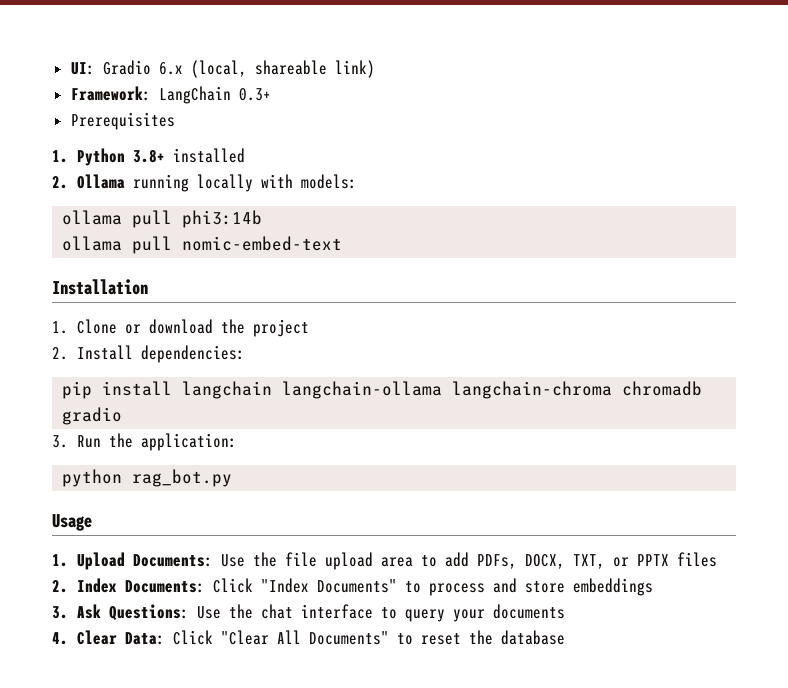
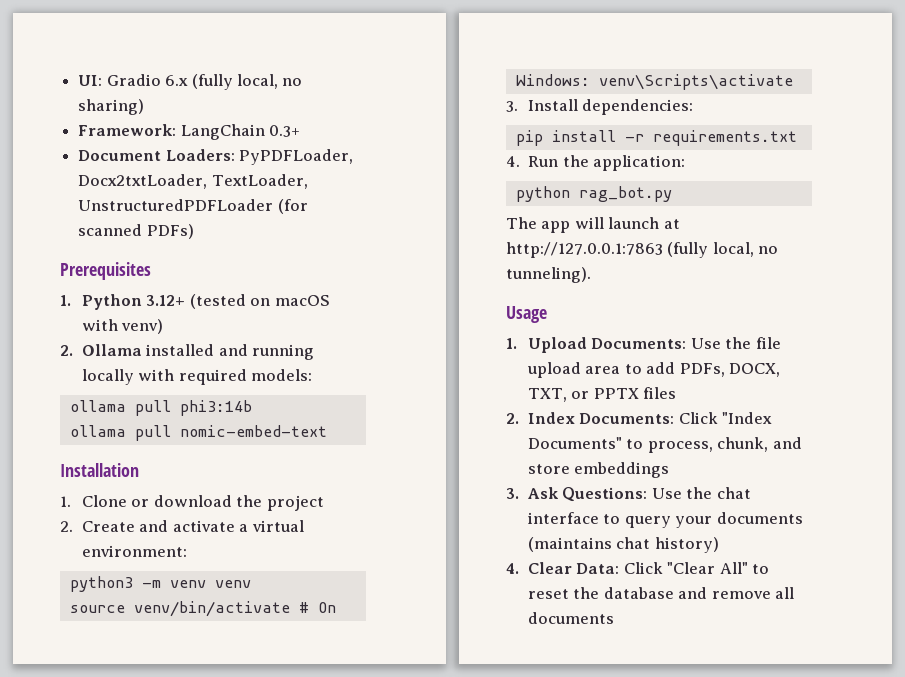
- UI: Gradio 6.x (local, shareable link)
+ UI: Gradio 6.x (fully local, no sharing)
+ Document Loaders: PyPDFLoader, Docx2txtLoader, TextLoader, UnstructuredPDFLoader (for scanned PDFs)
  Prerequisites
- 1. Python 3.8+ installed
+ 1. Python 3.12+ (tested on macOS with venv)
- 2. Ollama running locally with models:
+ 2. Ollama installed and running locally with required models:
- 2. Install dependencies:
- pip install langchain langchain-ollama langchain-chroma chromadb gradio
- 3. Run the application:
+ 2. Create and activate a virtual environment:
+ python3 -m venv venv
+ source venv/bin/activate # On Windows: venv\Scripts\activate
+ 3. Install dependencies:
+ pip install -r requirements.txt
+ 4. Run the application:
+ The app will launch at http://127.0.0.1:7863 (fully local, no tunneling).
- 2. Index Documents: Click "Index Documents" to process and store embeddings
+ 2. Index Documents: Click "Index Documents" to process, chunk, and store embeddings
- 3. Ask Questions: Use the chat interface to query your documents
+ 3. Ask Questions: Use the chat interface to query your documents (maintains chat history)
- 4. Clear Data: Click "Clear All Documents" to reset the database
+ 4. Clear Data: Click "Clear All" to reset the database and remove all documents

